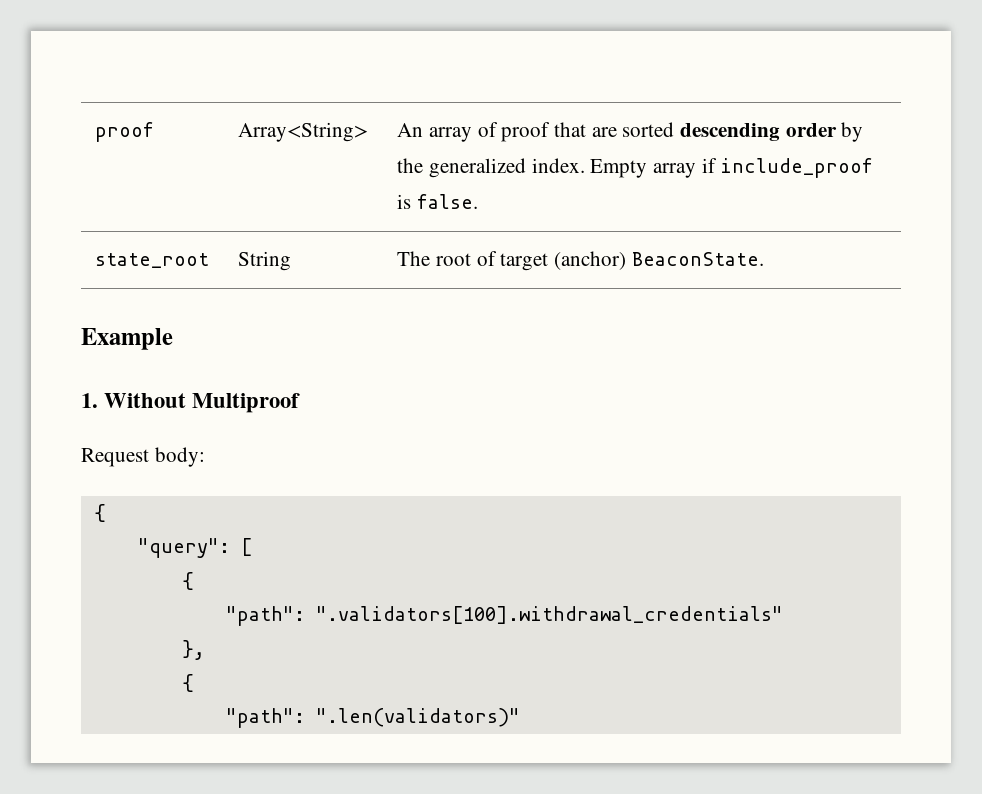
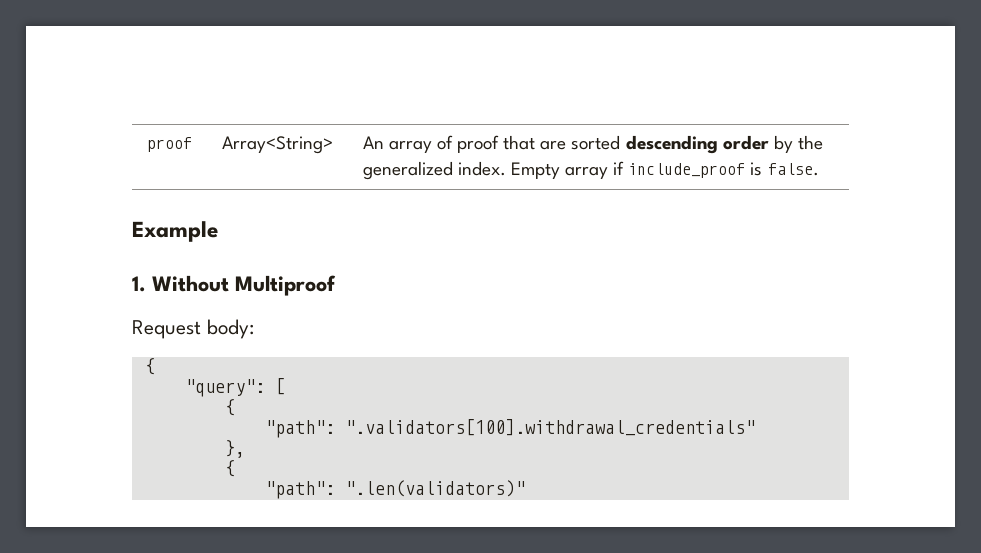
- state_root | String | The root of target (anchor) BeaconState.

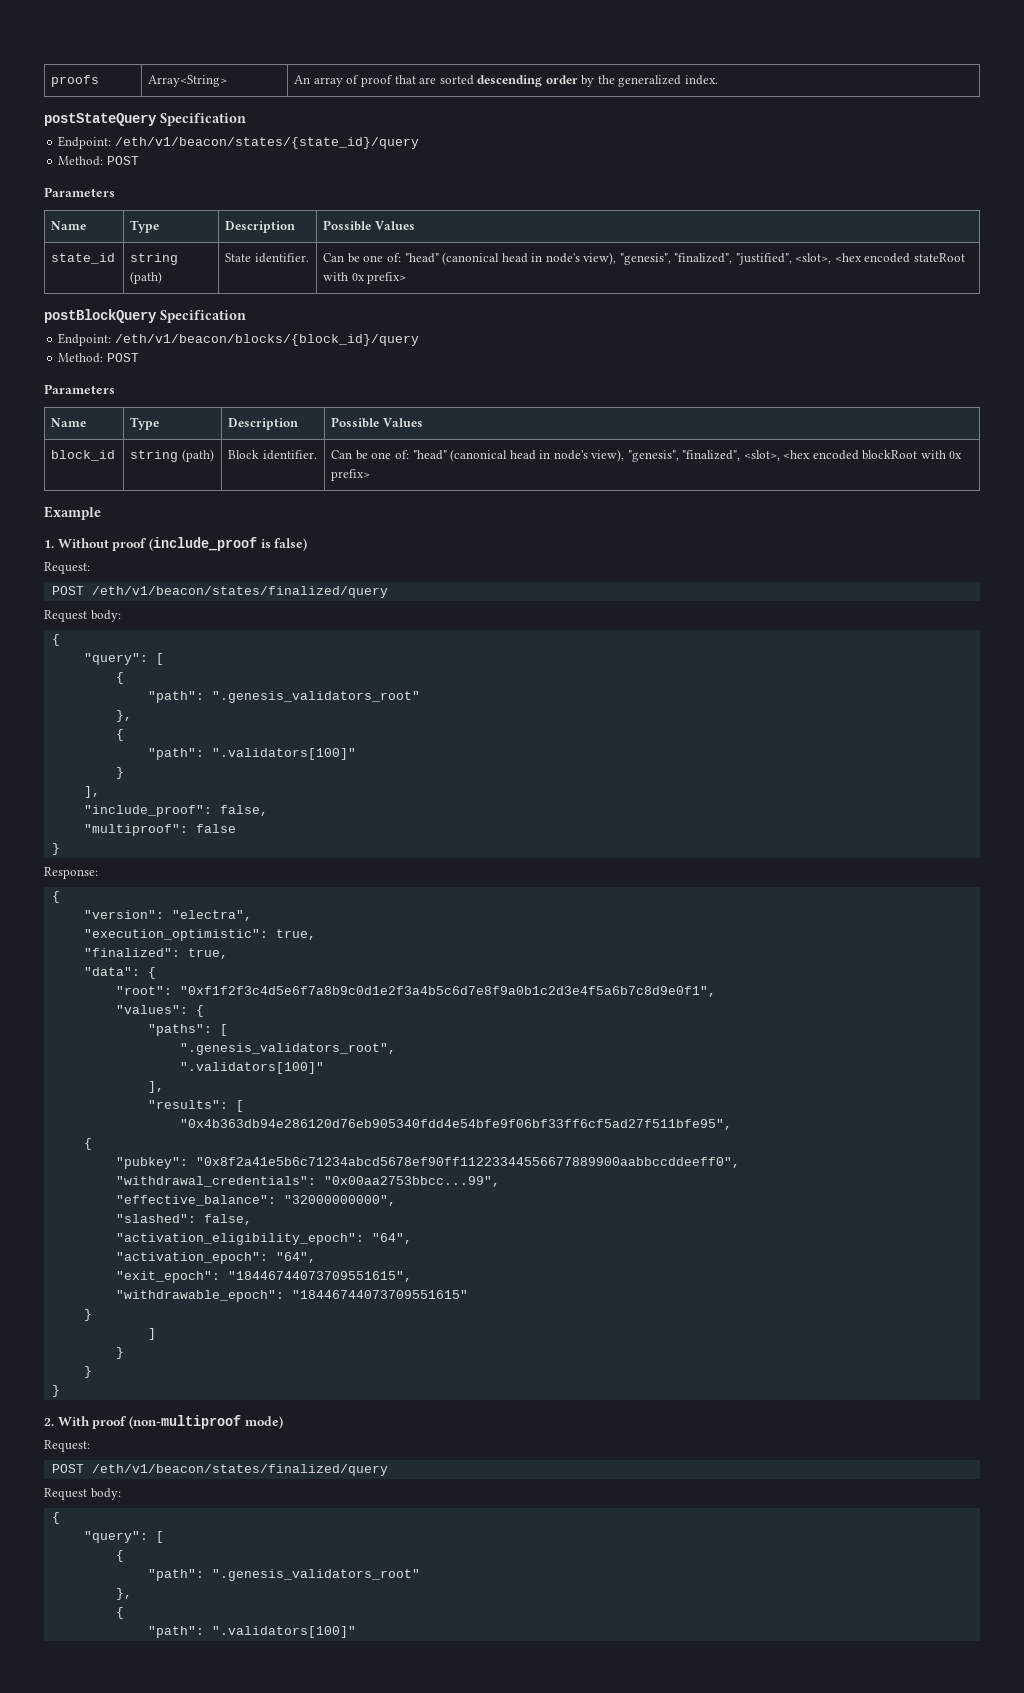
- proof | Array<String> | An array of proof that are sorted descending order by the generalized index. Empty array if include_proof is false.
+ proofs | Array<String> | An array of proof that are sorted descending order by the generalized index.
+ postStateQuery Specification
+ Endpoint: /eth/v1/beacon/states/{state_id}/query
+ Method: POST
+ Parameters
+ Name | Type | Description | Possible Values
+ state_id | string (path) | State identifier. | Can be one of: "head" (canonical head in node's view), "genesis", "finalized", "justified", <slot>, <hex encoded stateRoot with 0x prefix>
+ postBlockQuery Specification
+ Endpoint: /eth/v1/beacon/blocks/{block_id}/query
+ Method: POST
+ Parameters
+ Name | Type | Description | Possible Values
+ block_id | string (path) | Block identifier. | Can be one of: "head" (canonical head in node's view), "genesis", "finalized", <slot>, <hex encoded blockRoot with 0x prefix>
  Example
- 1. Without Multiproof
+ 1. Without proof (include_proof is false)
+ Request:
+ POST /eth/v1/beacon/states/finalized/query
  Request body:
  {
  "query": [
  {
- "path": ".validators[100].withdrawal_credentials"
+ "path": ".genesis_validators_root"
  },
  {
- "path": ".len(validators)"
+ "path": ".validators[100]"
+ }
+ ],
+ "include_proof": false,
+ "multiproof": false
+ }
+ Response:
+ {
+ "version": "electra",
+ "execution_optimistic": true,
+ "finalized": true,
+ "data": {
+ "root": "0xf1f2f3c4d5e6f7a8b9c0d1e2f3a4b5c6d7e8f9a0b1c2d3e4f5a6b7c8d9e0f1",
+ "values": {
+ "paths": [
+ ".genesis_validators_root",
+ ".validators[100]"
+ ],
+ "results": [
+ "0x4b363db94e286120d76eb905340fdd4e54bfe9f06bf33ff6cf5ad27f511bfe95",
+ {
+ "pubkey": "0x8f2a41e5b6c71234abcd5678ef90ff11223344556677889900aabbccddeeff0",
+ "withdrawal_credentials": "0x00aa2753bbcc...99",
+ "effective_balance": "32000000000",
+ "slashed": false,
+ "activation_eligibility_epoch": "64",
+ "activation_epoch": "64",
+ "exit_epoch": "18446744073709551615",
+ "withdrawable_epoch": "18446744073709551615"
+ }
+ ]
+ }
+ }
+ }
+ 2. With proof (non-multiproof mode)
+ Request:
+ POST /eth/v1/beacon/states/finalized/query
+ Request body:
+ {
+ "query": [
+ {
+ "path": ".genesis_validators_root"
+ },
+ {
+ "path": ".validators[100]"

